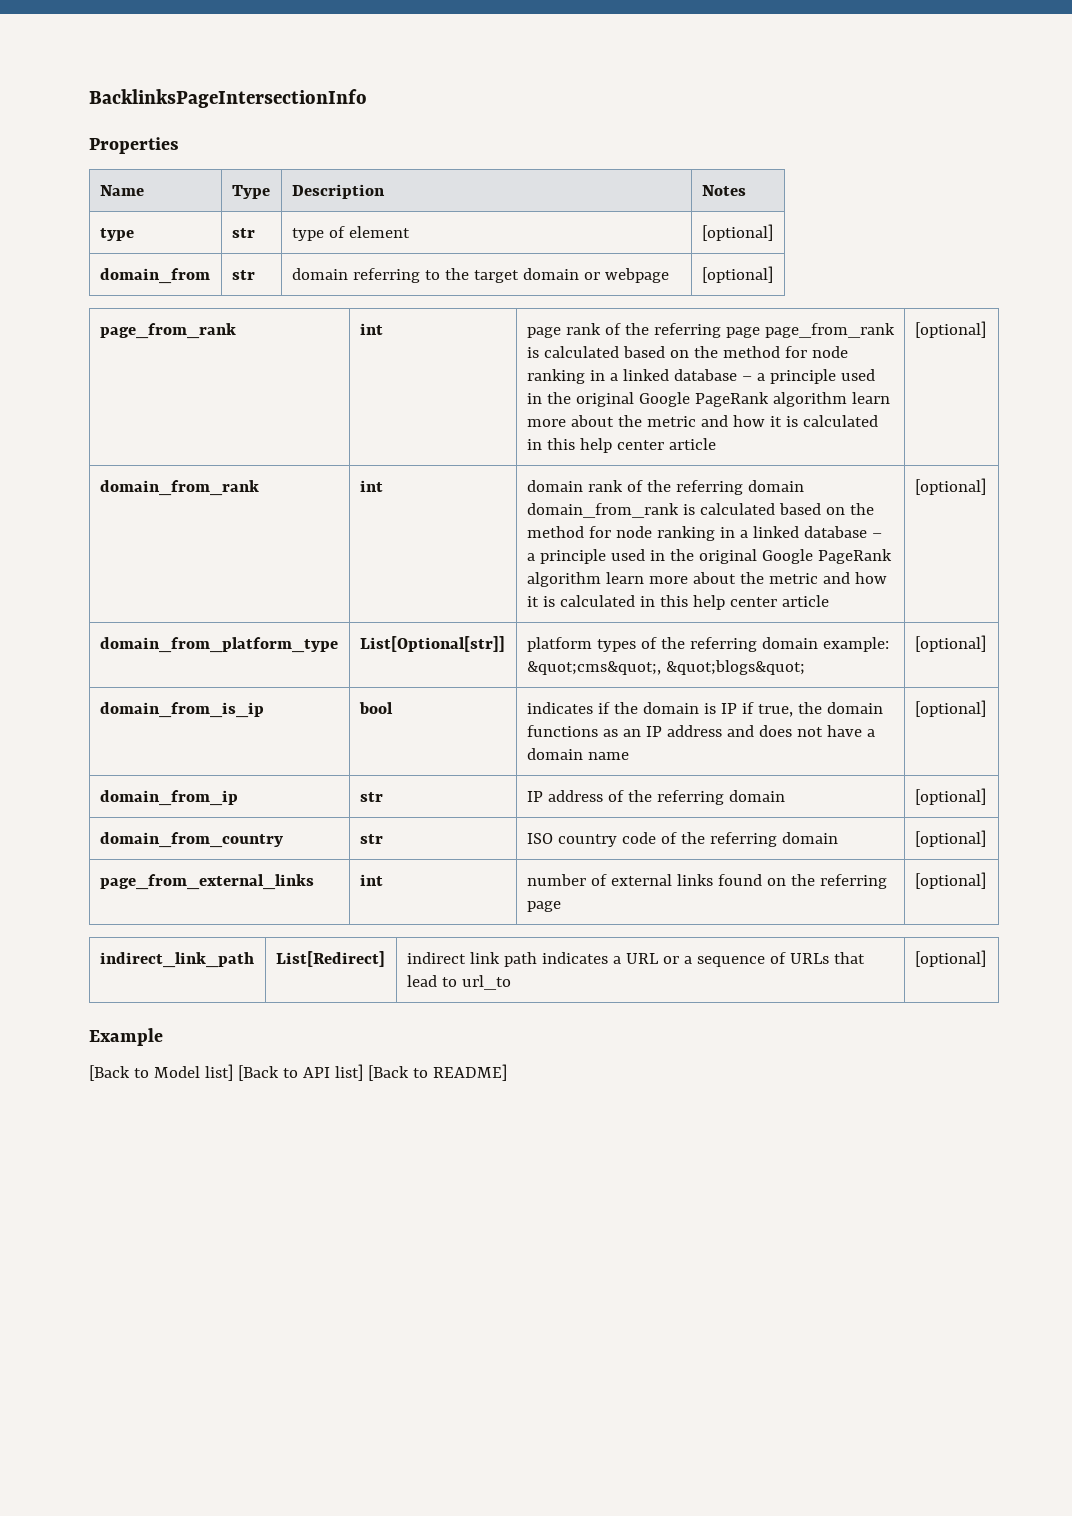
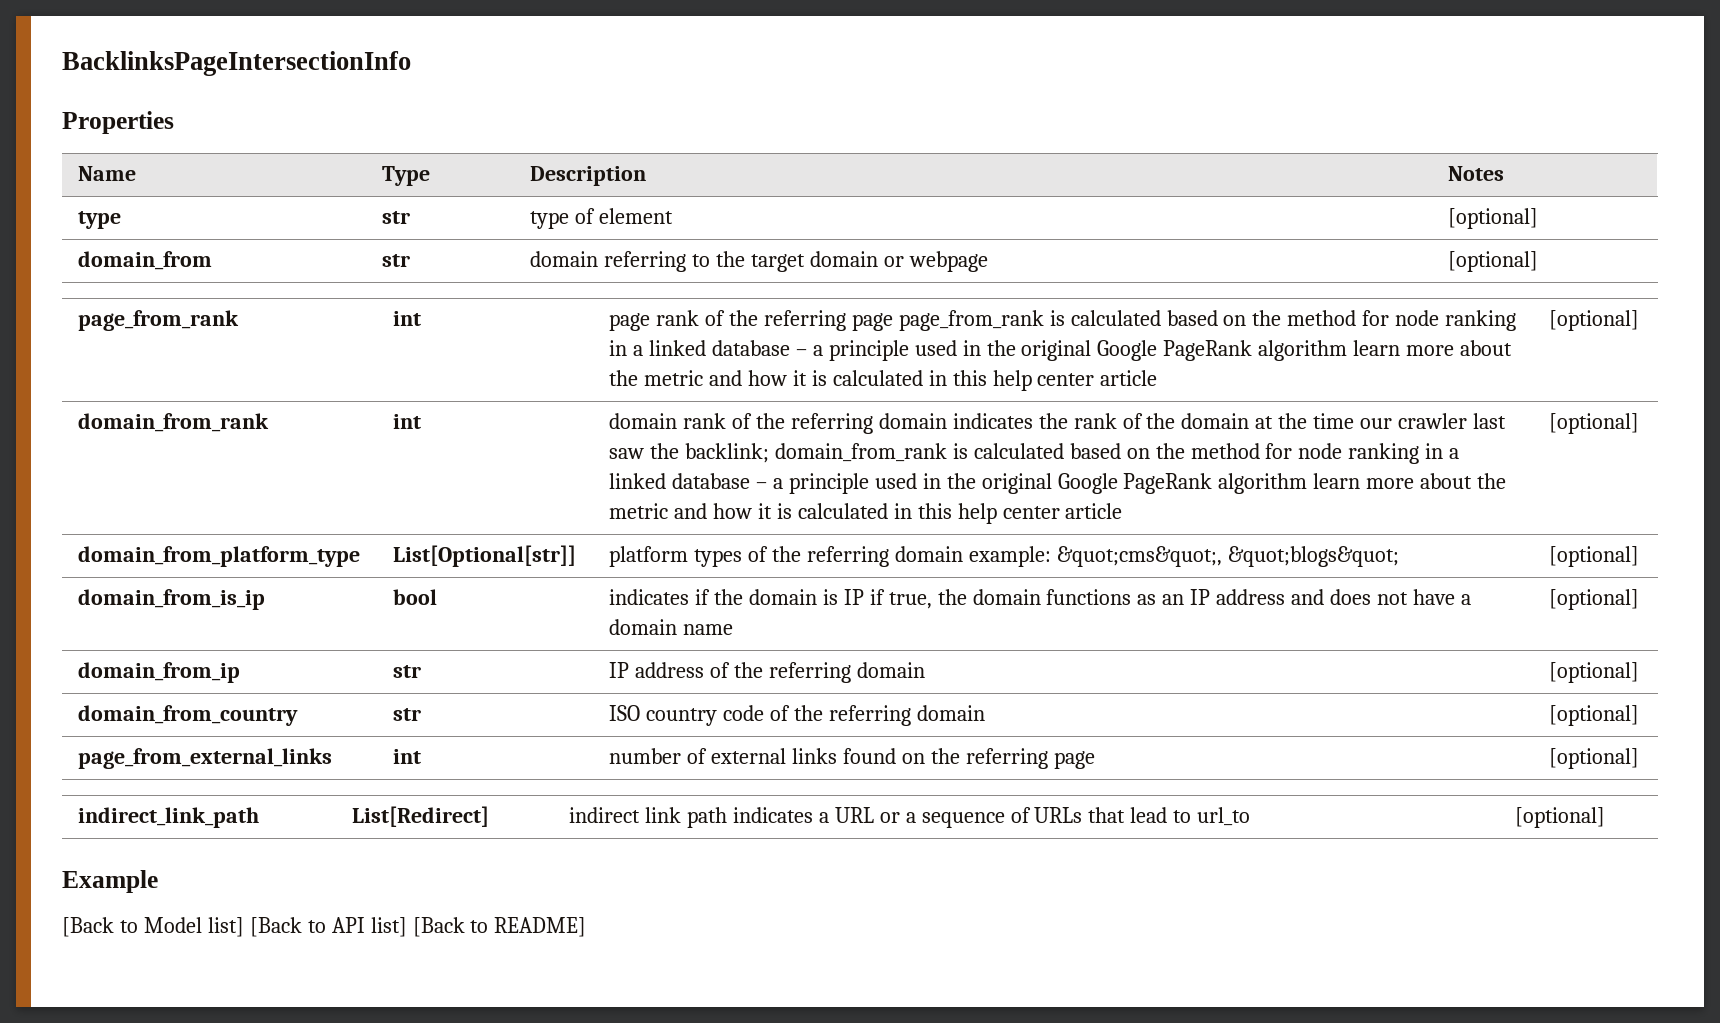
- domain rank of the referring domain domain_from_rank is calculated based on the method for node ranking in a linked database – a principle used in the original Google PageRank algorithm learn more about the metric and how it is calculated in this help center article
+ domain rank of the referring domain indicates the rank of the domain at the time our crawler last saw the backlink; domain_from_rank is calculated based on the method for node ranking in a linked database – a principle used in the original Google PageRank algorithm learn more about the metric and how it is calculated in this help center article

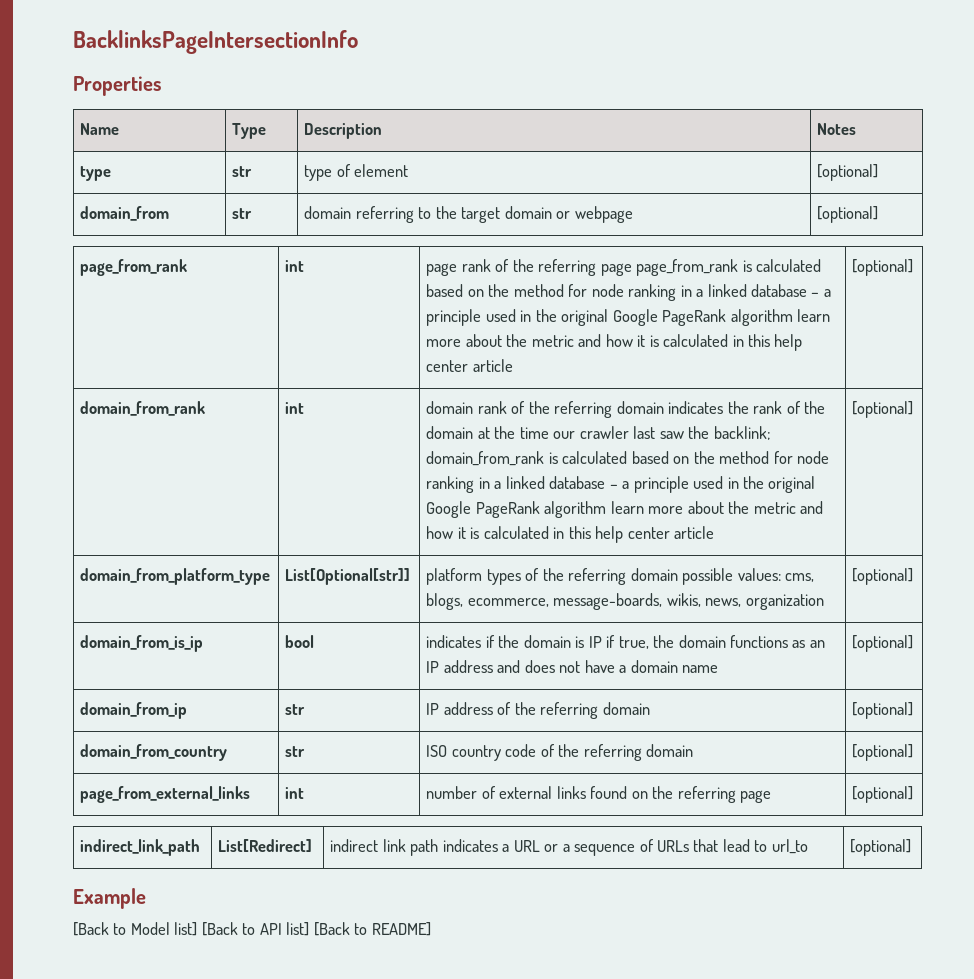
- domain_from_platform_type | List[Optional[str]] | platform types of the referring domain example: &quot;cms&quot;, &quot;blogs&quot; | [optional]
+ domain_from_platform_type | List[Optional[str]] | platform types of the referring domain possible values: cms, blogs, ecommerce, message-boards, wikis, news, organization | [optional]

